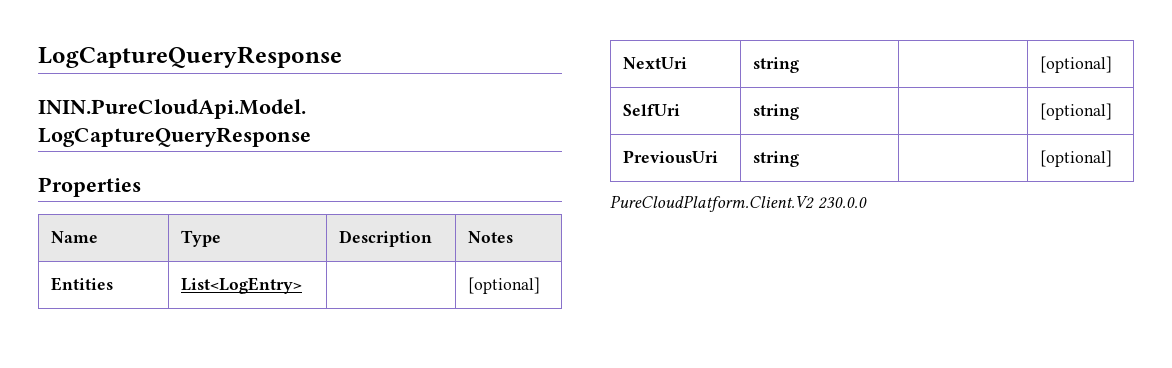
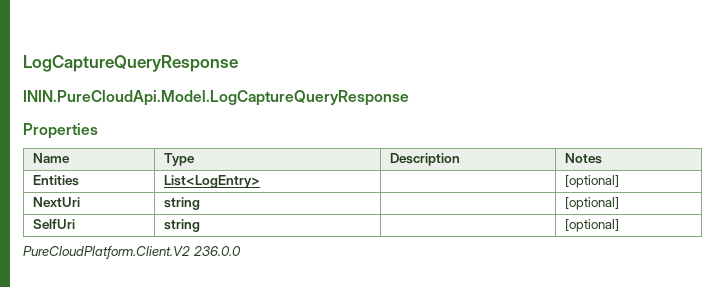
- PreviousUri | string | | [optional]
- PureCloudPlatform.Client.V2 230.0.0
+ PureCloudPlatform.Client.V2 236.0.0

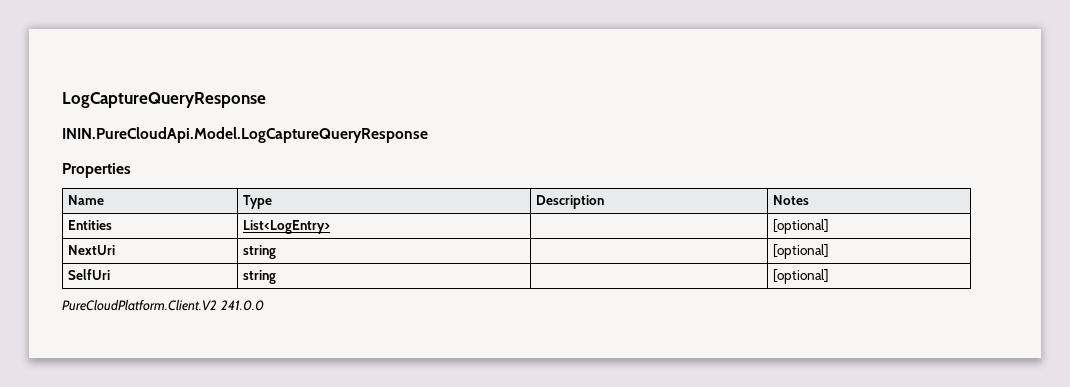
- PureCloudPlatform.Client.V2 236.0.0
+ PureCloudPlatform.Client.V2 241.0.0

